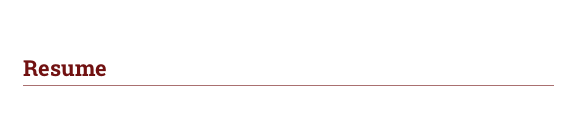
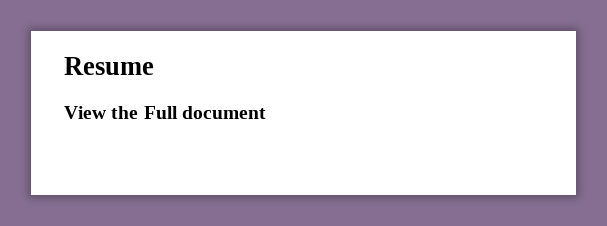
+ View the Full document

